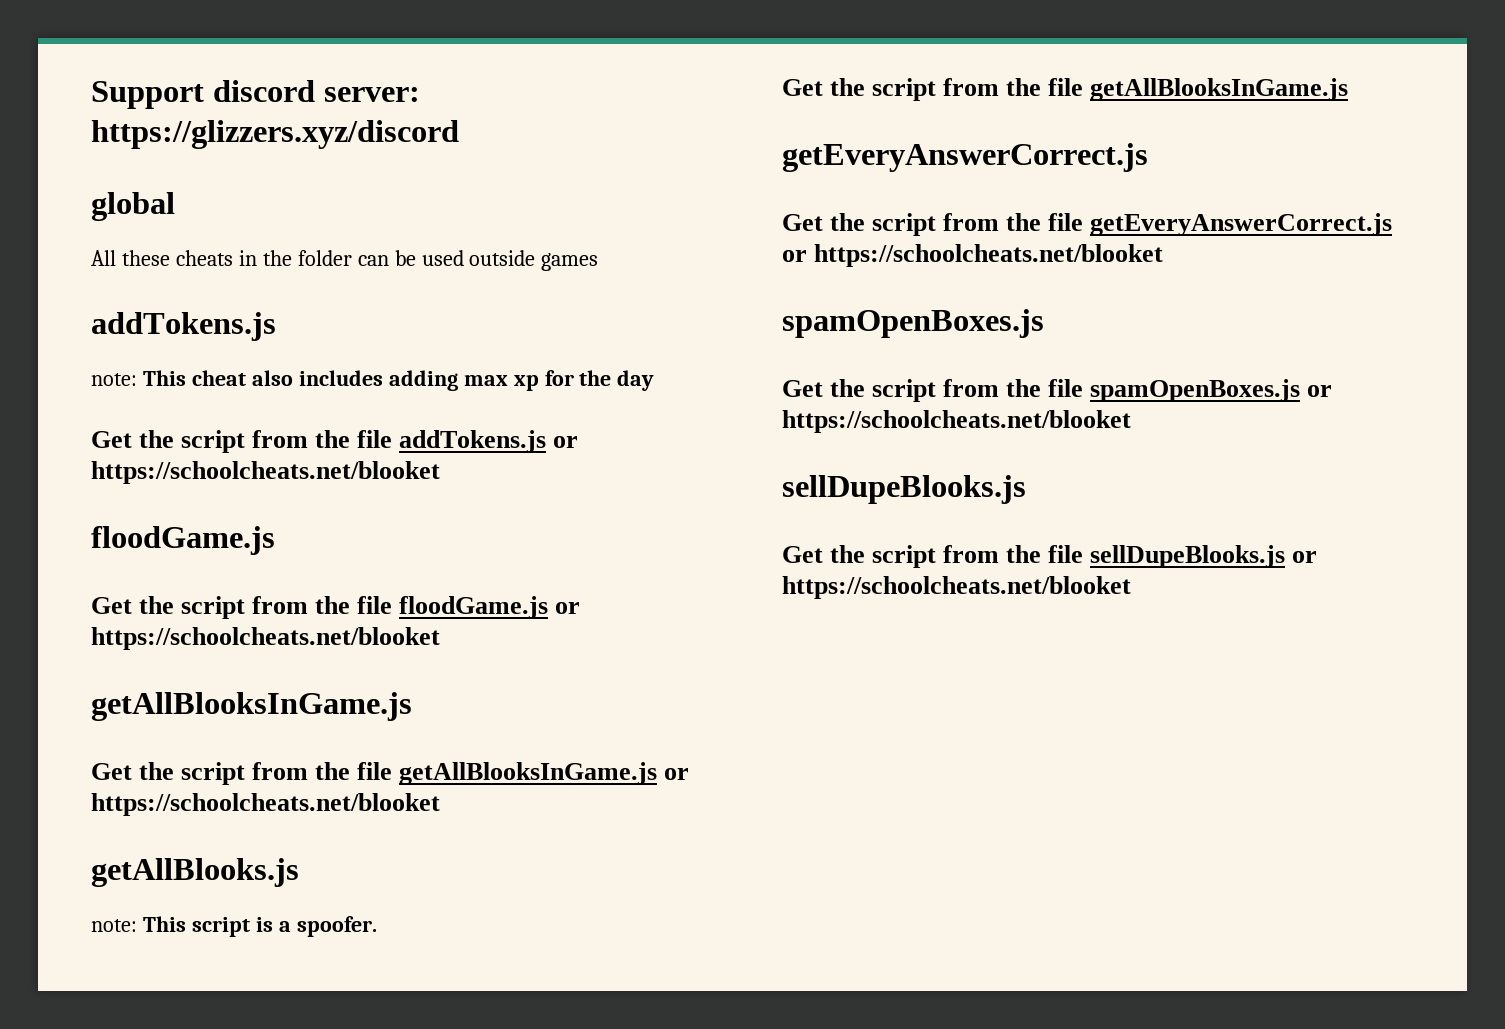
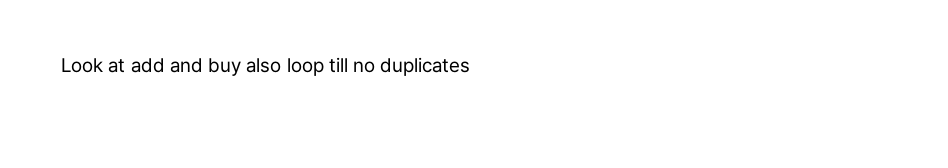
- Support discord server: https://glizzers.xyz/discord
- global
- All these cheats in the folder can be used outside games
- addTokens.js
- note: This cheat also includes adding max xp for the day
- Get the script from the file addTokens.js or https://schoolcheats.net/blooket
- floodGame.js
- Get the script from the file floodGame.js or https://schoolcheats.net/blooket
- getAllBlooksInGame.js
- Get the script from the file getAllBlooksInGame.js or https://schoolcheats.net/blooket
- getAllBlooks.js
- note: This script is a spoofer.
- Get the script from the file getAllBlooksInGame.js
- getEveryAnswerCorrect.js
- Get the script from the file getEveryAnswerCorrect.js or https://schoolcheats.net/blooket
- spamOpenBoxes.js
- Get the script from the file spamOpenBoxes.js or https://schoolcheats.net/blooket
- sellDupeBlooks.js
- Get the script from the file sellDupeBlooks.js or https://schoolcheats.net/blooket
+ Look at add and buy also loop till no duplicates

